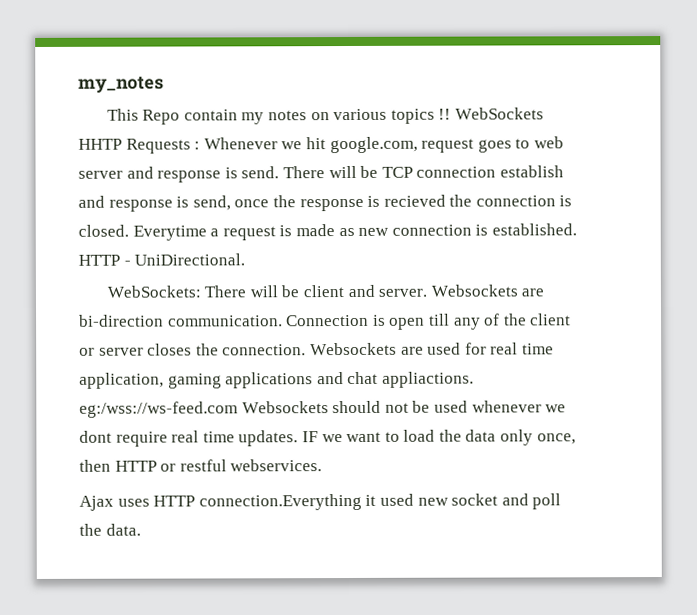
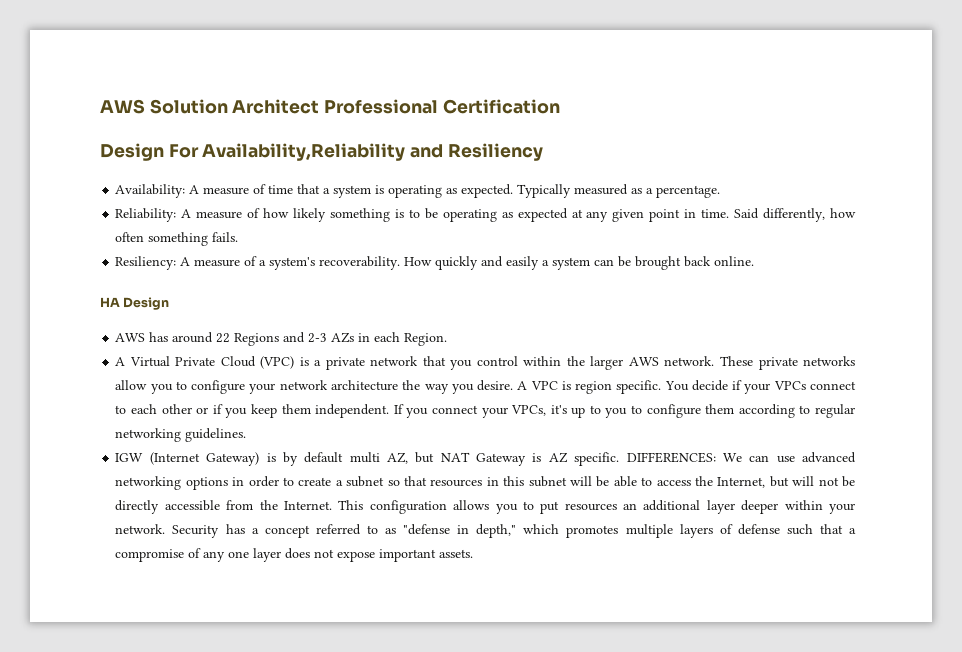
- my_notes
- This Repo contain my notes on various topics !! WebSockets HHTP Requests : Whenever we hit google.com, request goes to web server and response is send. There will be TCP connection establish and response is send, once the response is recieved the connection is closed. Everytime a request is made as new connection is established. HTTP - UniDirectional.
- WebSockets: There will be client and server. Websockets are bi-direction communication. Connection is open till any of the client or server closes the connection. Websockets are used for real time application, gaming applications and chat appliactions. eg:/wss://ws-feed.com Websockets should not be used whenever we dont require real time updates. IF we want to load the data only once, then HTTP or restful webservices.
- Ajax uses HTTP connection.Everything it used new socket and poll the data.
+ AWS Solution Architect Professional Certification
+ Design For Availability,Reliability and Resiliency
+ Availability: A measure of time that a system is operating as expected. Typically measured as a percentage.
+ Reliability: A measure of how likely something is to be operating as expected at any given point in time. Said differently, how often something fails.
+ Resiliency: A measure of a system's recoverability. How quickly and easily a system can be brought back online.
+ HA Design
+ AWS has around 22 Regions and 2-3 AZs in each Region.
+ A Virtual Private Cloud (VPC) is a private network that you control within the larger AWS network. These private networks allow you to configure your network architecture the way you desire. A VPC is region specific. You decide if your VPCs connect to each other or if you keep them independent. If you connect your VPCs, it's up to you to configure them according to regular networking guidelines.
+ IGW (Internet Gateway) is by default multi AZ, but NAT Gateway is AZ specific. DIFFERENCES: We can use advanced networking options in order to create a subnet so that resources in this subnet will be able to access the Internet, but will not be directly accessible from the Internet. This configuration allows you to put resources an additional layer deeper within your network. Security has a concept referred to as "defense in depth," which promotes multiple layers of defense such that a compromise of any one layer does not expose important assets.

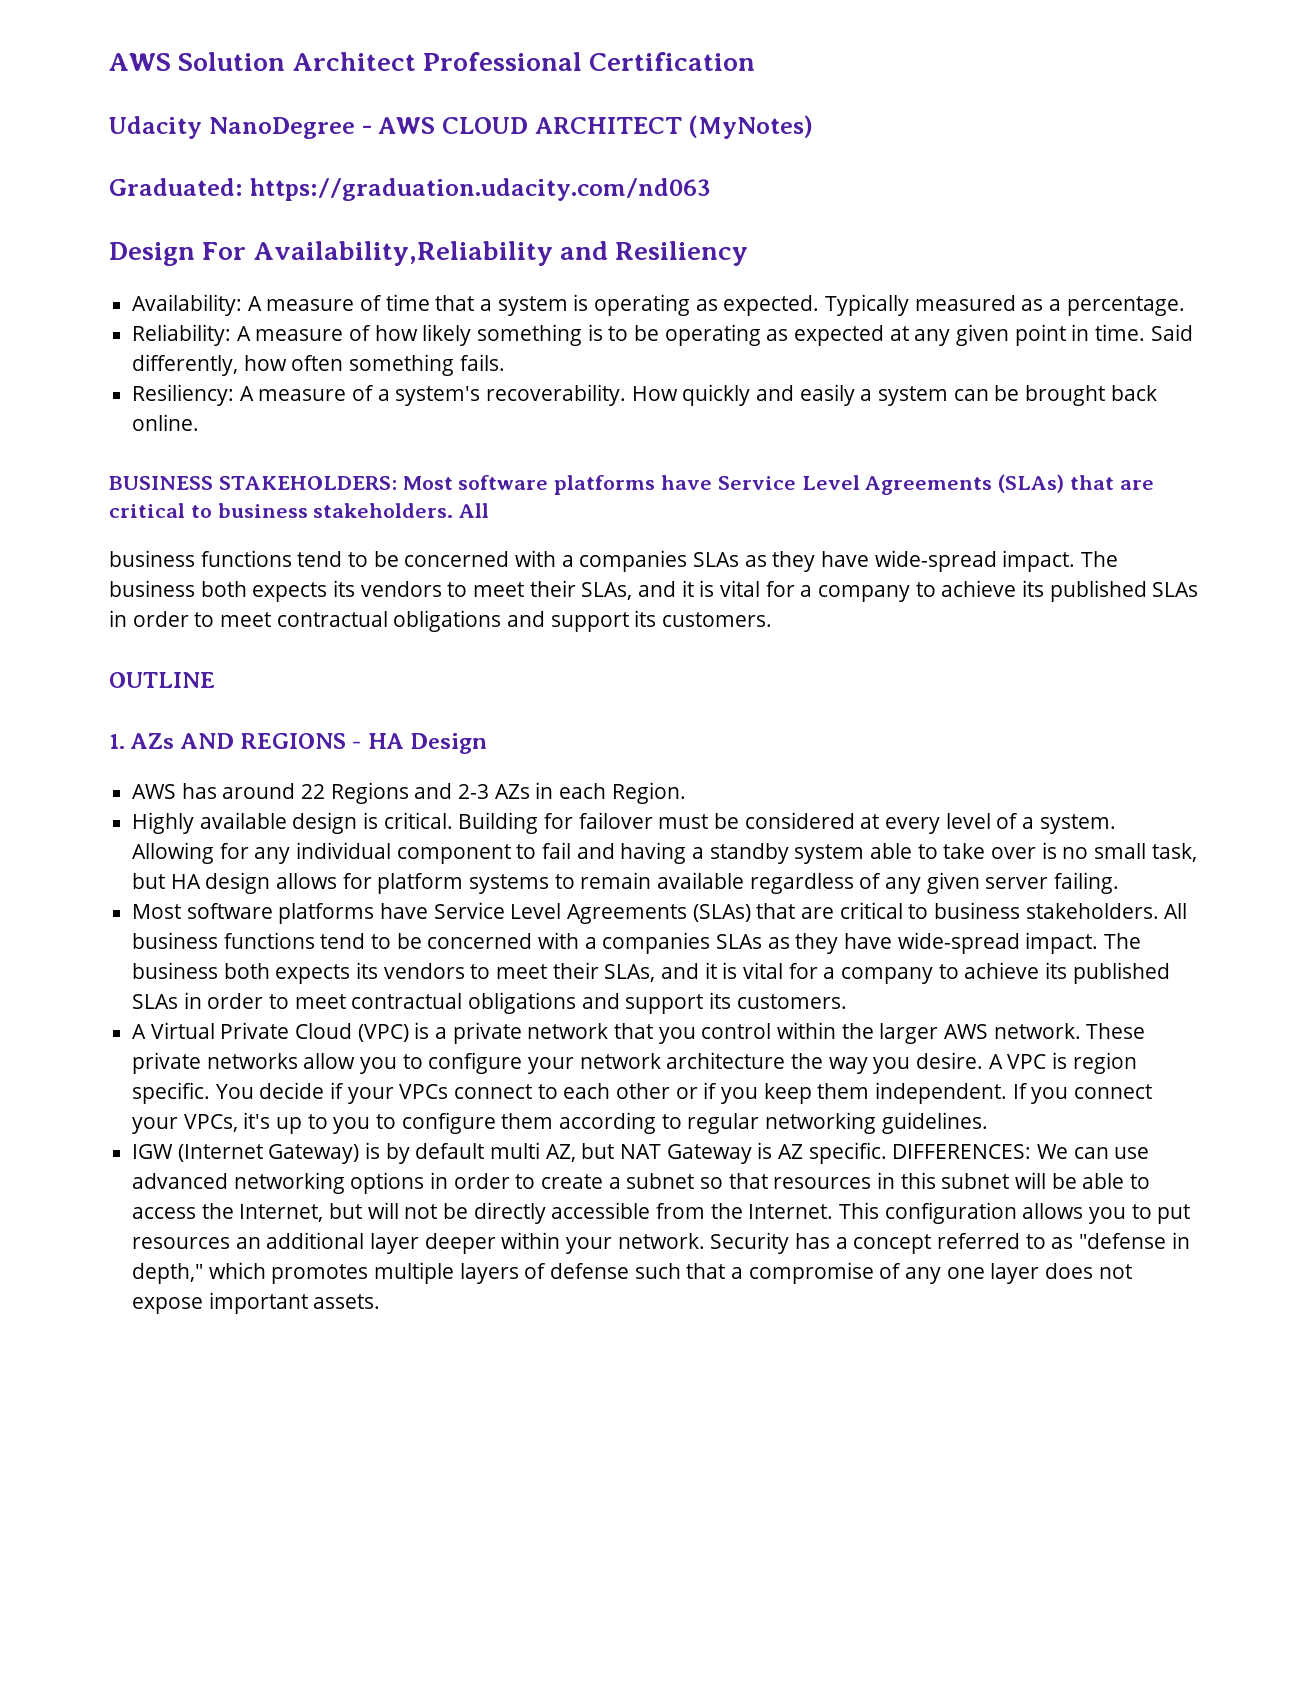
+ Udacity NanoDegree - AWS CLOUD ARCHITECT (MyNotes)
+ Graduated: https://graduation.udacity.com/nd063
- HA Design
+ BUSINESS STAKEHOLDERS: Most software platforms have Service Level Agreements (SLAs) that are critical to business stakeholders. All
+ business functions tend to be concerned with a companies SLAs as they have wide-spread impact. The business both expects its vendors to meet their SLAs, and it is vital for a company to achieve its published SLAs in order to meet contractual obligations and support its customers.
+ OUTLINE
+ 1. AZs AND REGIONS - HA Design
+ Highly available design is critical. Building for failover must be considered at every level of a system. Allowing for any individual component to fail and having a standby system able to take over is no small task, but HA design allows for platform systems to remain available regardless of any given server failing.
+ Most software platforms have Service Level Agreements (SLAs) that are critical to business stakeholders. All business functions tend to be concerned with a companies SLAs as they have wide-spread impact. The business both expects its vendors to meet their SLAs, and it is vital for a company to achieve its published SLAs in order to meet contractual obligations and support its customers.

